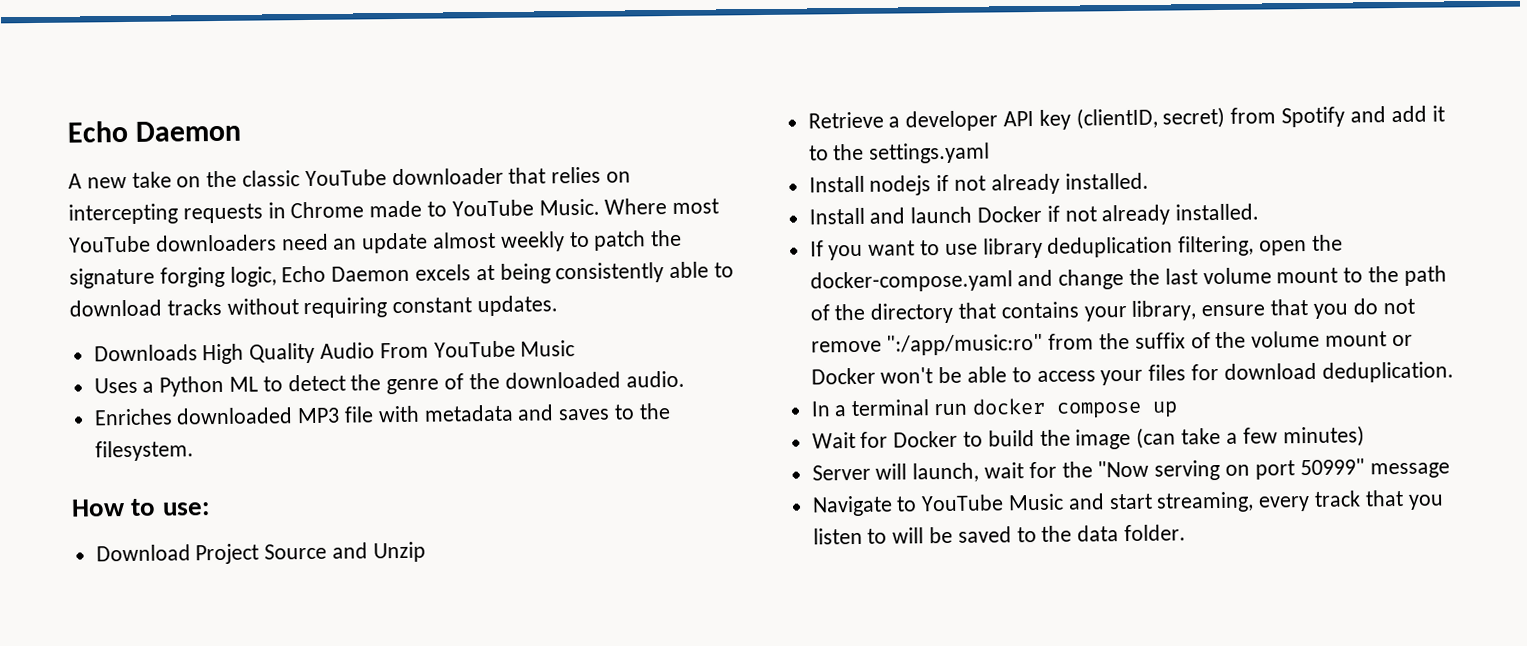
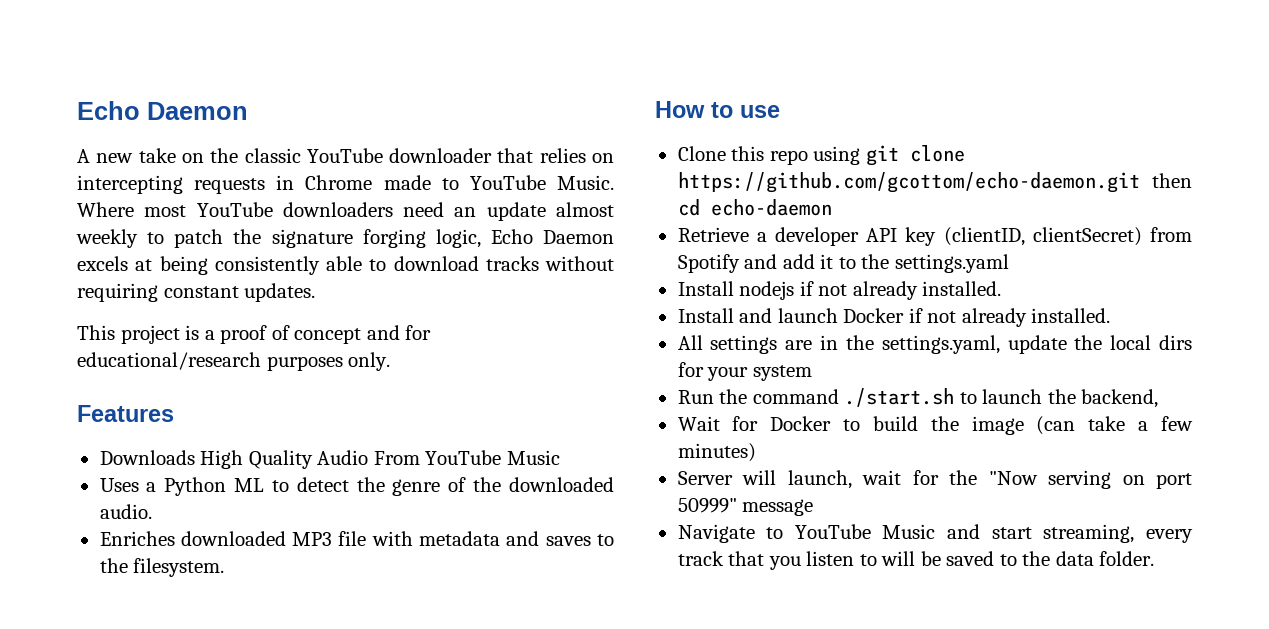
+ This project is a proof of concept and for educational/research purposes only.
+ Features
- How to use:
- Download Project Source and Unzip
+ How to use
+ Clone this repo using git clone https://github.com/gcottom/echo-daemon.git then cd echo-daemon
- Retrieve a developer API key (clientID, secret) from Spotify and add it to the settings.yaml
+ Retrieve a developer API key (clientID, clientSecret) from Spotify and add it to the settings.yaml
- If you want to use library deduplication filtering, open the docker-compose.yaml and change the last volume mount to the path of the directory that contains your library, ensure that you do not remove ":/app/music:ro" from the suffix of the volume mount or Docker won't be able to access your files for download deduplication.
- In a terminal run docker compose up
+ All settings are in the settings.yaml, update the local dirs for your system
+ Run the command ./start.sh to launch the backend,

